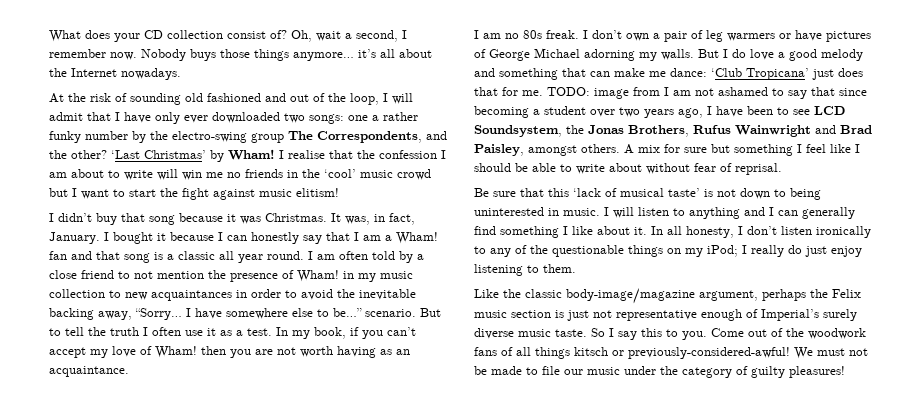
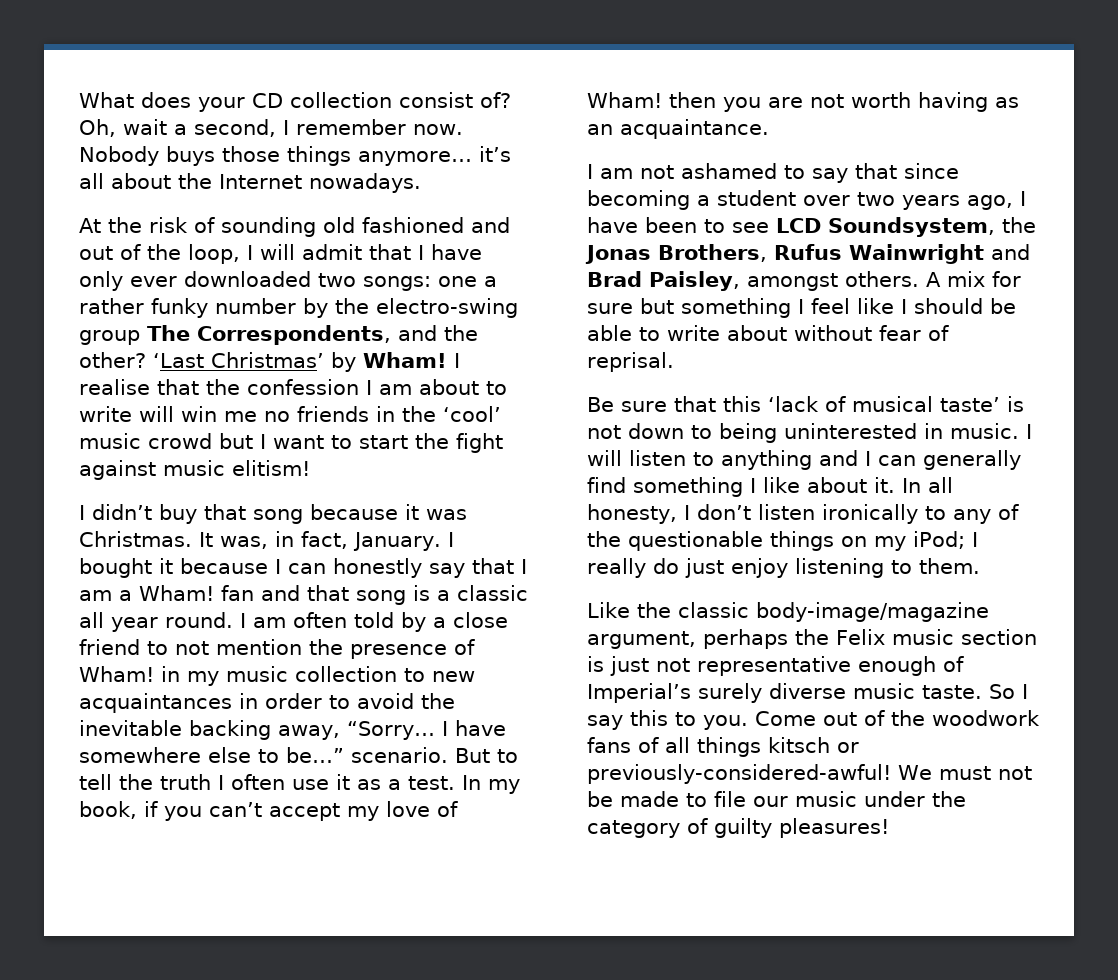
- I am no 80s freak. I don’t own a pair of leg warmers or have pictures of George Michael adorning my walls. But I do love a good melody and something that can make me dance: ‘Club Tropicana’ just does that for me. TODO: image from I am not ashamed to say that since becoming a student over two years ago, I have been to see LCD Soundsystem, the Jonas Brothers, Rufus Wainwright and Brad Paisley, amongst others.
+ I am not ashamed to say that since becoming a student over two years ago, I have been to see LCD Soundsystem, the Jonas Brothers, Rufus Wainwright and Brad Paisley, amongst others.

